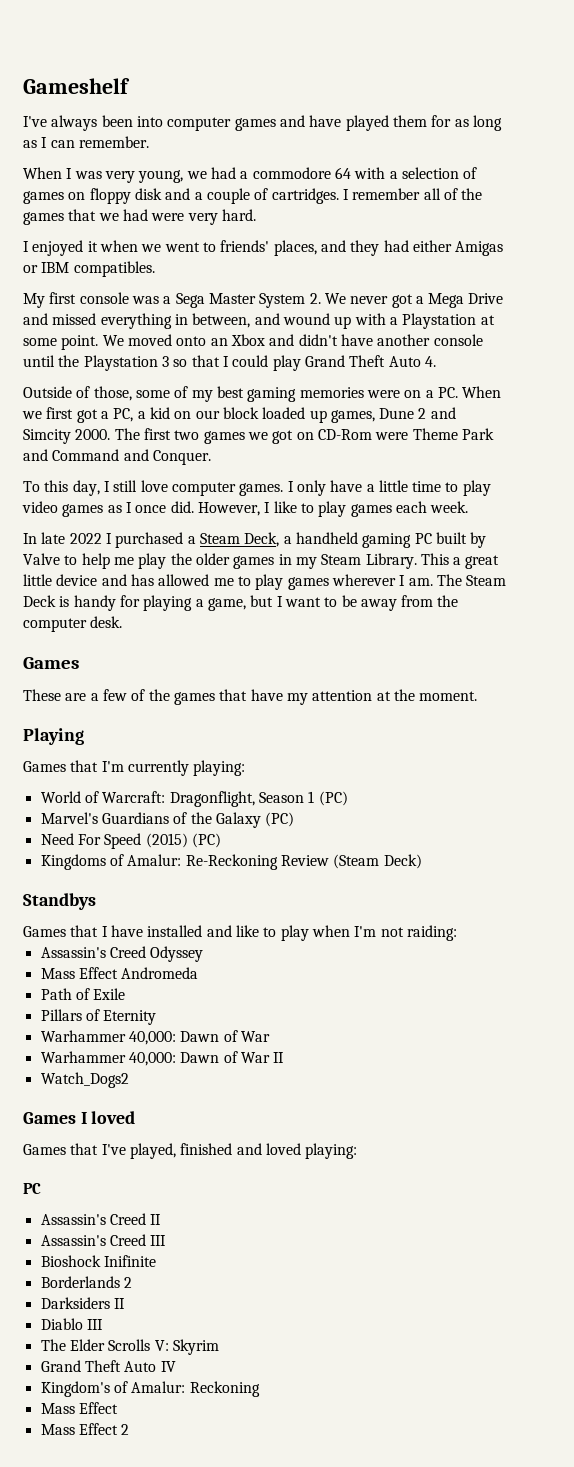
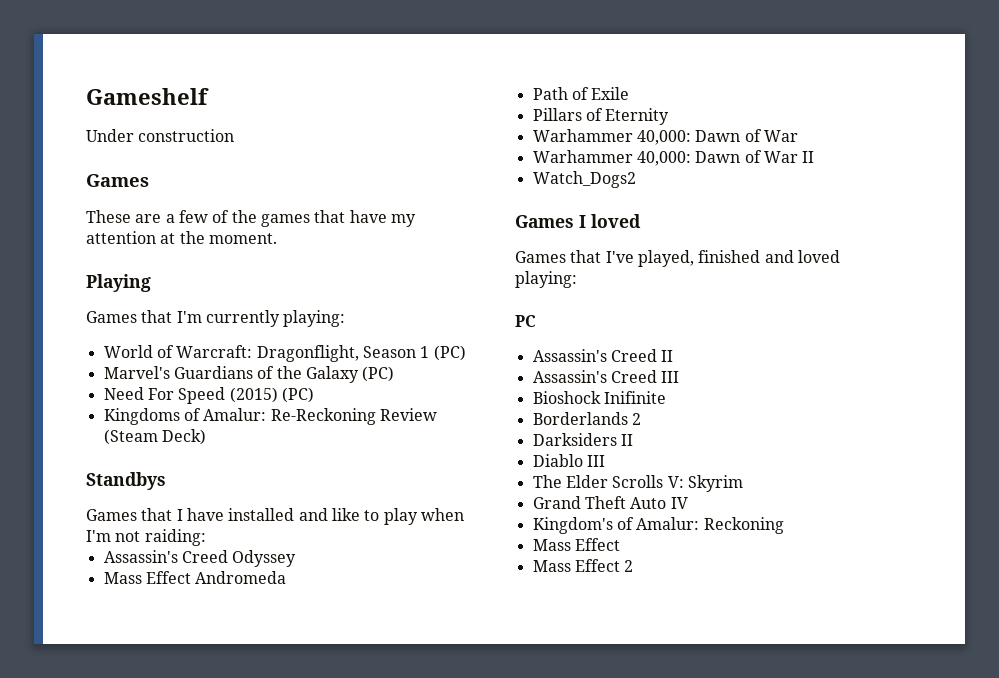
- I've always been into computer games and have played them for as long as I can remember.
- When I was very young, we had a commodore 64 with a selection of games on floppy disk and a couple of cartridges. I remember all of the games that we had were very hard.
- I enjoyed it when we went to friends' places, and they had either Amigas or IBM compatibles.
- My first console was a Sega Master System 2. We never got a Mega Drive and missed everything in between, and wound up with a Playstation at some point. We moved onto an Xbox and didn't have another console until the Playstation 3 so that I could play Grand Theft Auto 4.
- Outside of those, some of my best gaming memories were on a PC. When we first got a PC, a kid on our block loaded up games, Dune 2 and Simcity 2000. The first two games we got on CD-Rom were Theme Park and Command and Conquer.
- To this day, I still love computer games. I only have a little time to play video games as I once did. However, I like to play games each week.
- In late 2022 I purchased a Steam Deck, a handheld gaming PC built by Valve to help me play the older games in my Steam Library. This a great little device and has allowed me to play games wherever I am. The Steam Deck is handy for playing a game, but I want to be away from the computer desk.
+ Under construction

